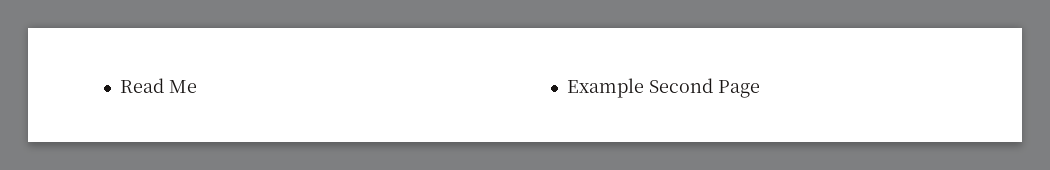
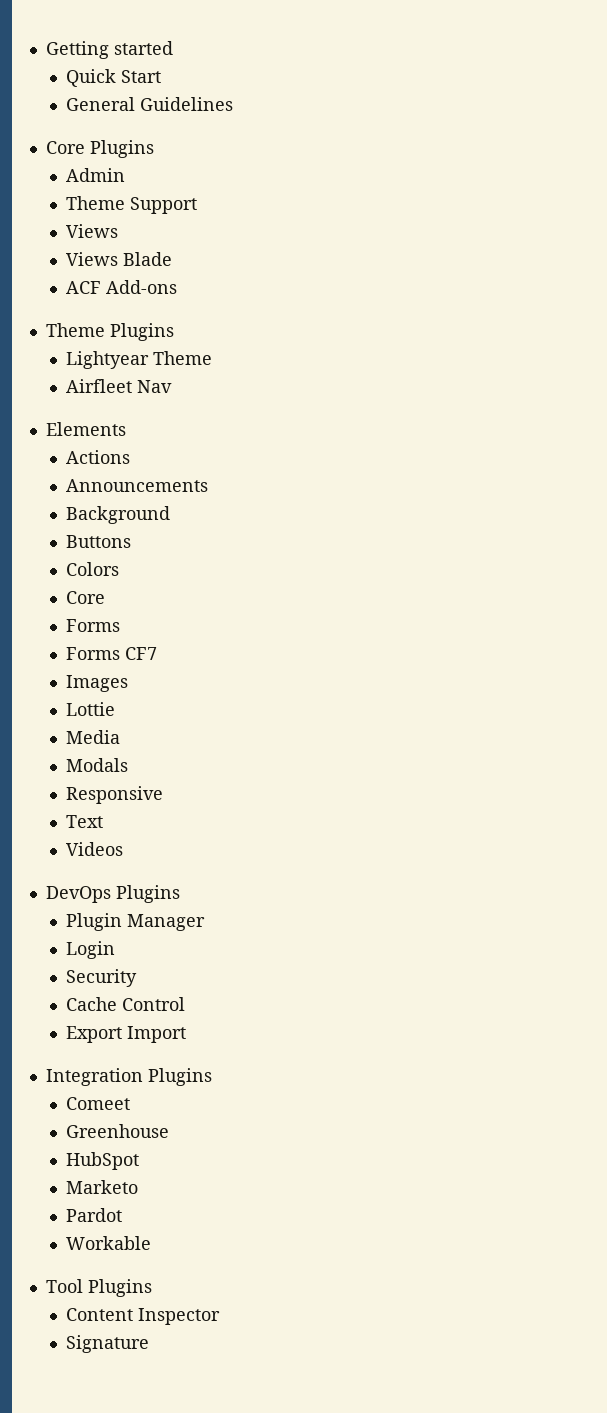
- Read Me
- Example Second Page
+ Getting started
+ Quick Start
+ General Guidelines
+ Core Plugins
+ Admin
+ Theme Support
+ Views
+ Views Blade
+ ACF Add-ons
+ Theme Plugins
+ Lightyear Theme
+ Airfleet Nav
+ Elements
+ Actions
+ Announcements
+ Background
+ Buttons
+ Colors
+ Core
+ Forms
+ Forms CF7
+ Images
+ Lottie
+ Media
+ Modals
+ Responsive
+ Text
+ Videos
+ DevOps Plugins
+ Plugin Manager
+ Login
+ Security
+ Cache Control
+ Export Import
+ Integration Plugins
+ Comeet
+ Greenhouse
+ HubSpot
+ Marketo
+ Pardot
+ Workable
+ Tool Plugins
+ Content Inspector
+ Signature

